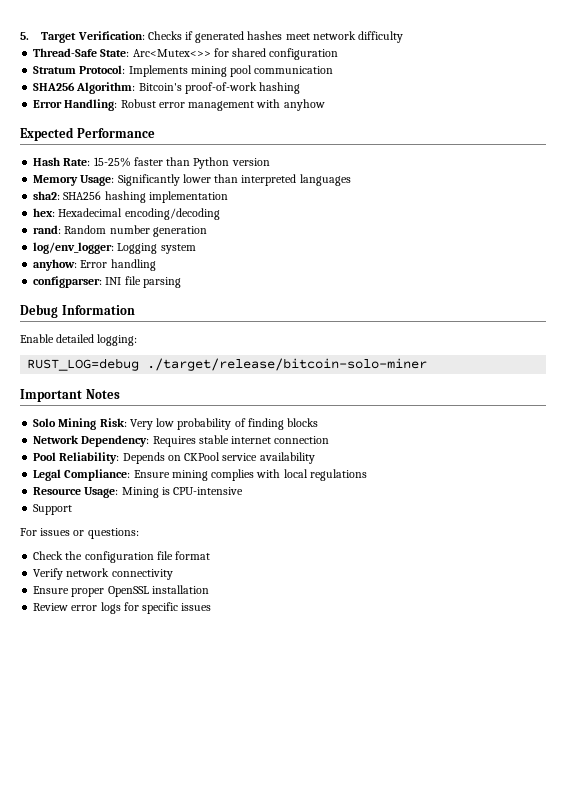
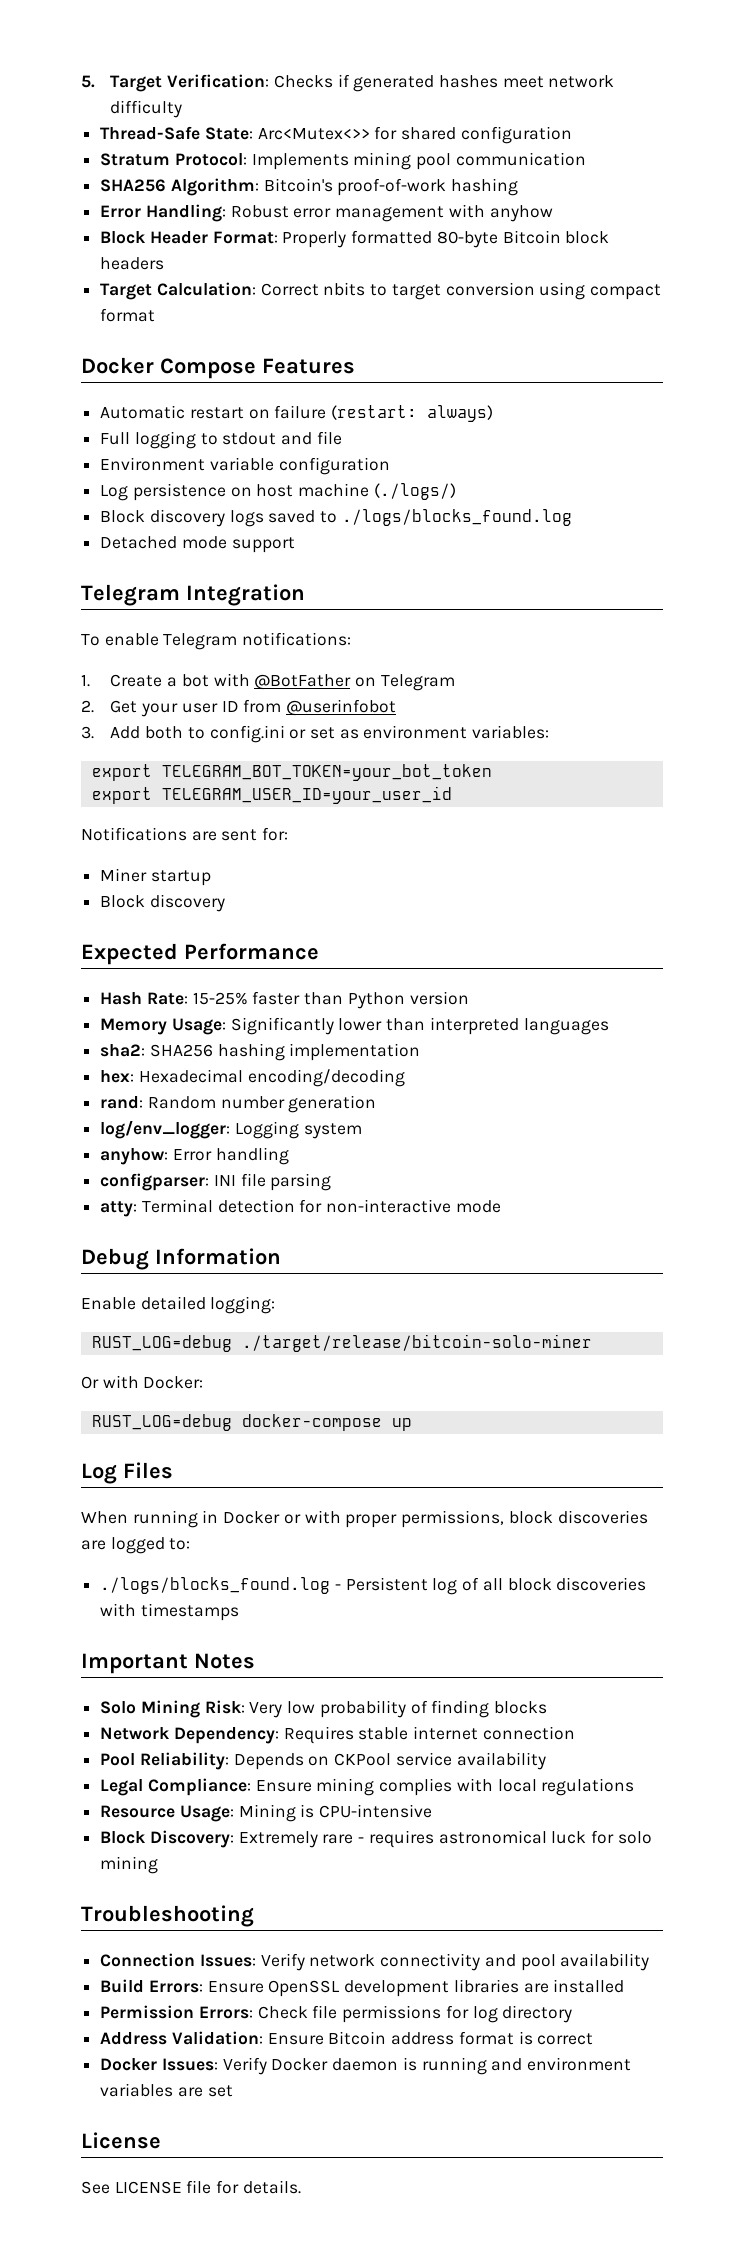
+ Block Header Format: Properly formatted 80-byte Bitcoin block headers
+ Target Calculation: Correct nbits to target conversion using compact format
+ Docker Compose Features
+ Automatic restart on failure (restart: always)
+ Full logging to stdout and file
+ Environment variable configuration
+ Log persistence on host machine (./logs/)
+ Block discovery logs saved to ./logs/blocks_found.log
+ Detached mode support
+ Telegram Integration
+ To enable Telegram notifications:
+ 1. Create a bot with @BotFather on Telegram
+ 2. Get your user ID from @userinfobot
+ 3. Add both to config.ini or set as environment variables:
+ export TELEGRAM_BOT_TOKEN=your_bot_token
+ export TELEGRAM_USER_ID=your_user_id
+ Notifications are sent for:
+ Miner startup
+ Block discovery
+ atty: Terminal detection for non-interactive mode
+ Or with Docker:
+ RUST_LOG=debug docker-compose up
+ Log Files
+ When running in Docker or with proper permissions, block discoveries are logged to:
+ ./logs/blocks_found.log - Persistent log of all block discoveries with timestamps
- Support
- For issues or questions:
- Check the configuration file format
- Verify network connectivity
- Ensure proper OpenSSL installation
- Review error logs for specific issues
+ Block Discovery: Extremely rare - requires astronomical luck for solo mining
+ Troubleshooting
+ Connection Issues: Verify network connectivity and pool availability
+ Build Errors: Ensure OpenSSL development libraries are installed
+ Permission Errors: Check file permissions for log directory
+ Address Validation: Ensure Bitcoin address format is correct
+ Docker Issues: Verify Docker daemon is running and environment variables are set
+ License
+ See LICENSE file for details.

